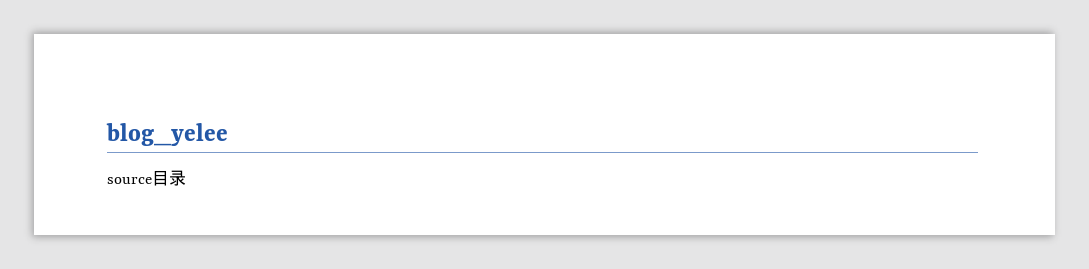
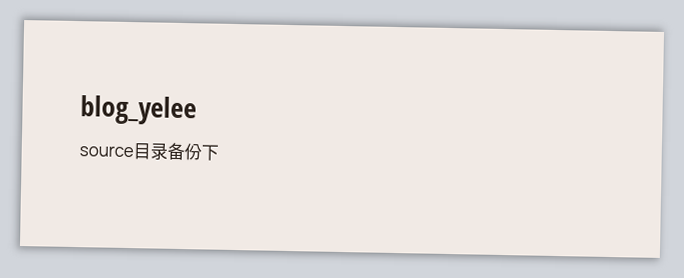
- source目录
+ source目录备份下

